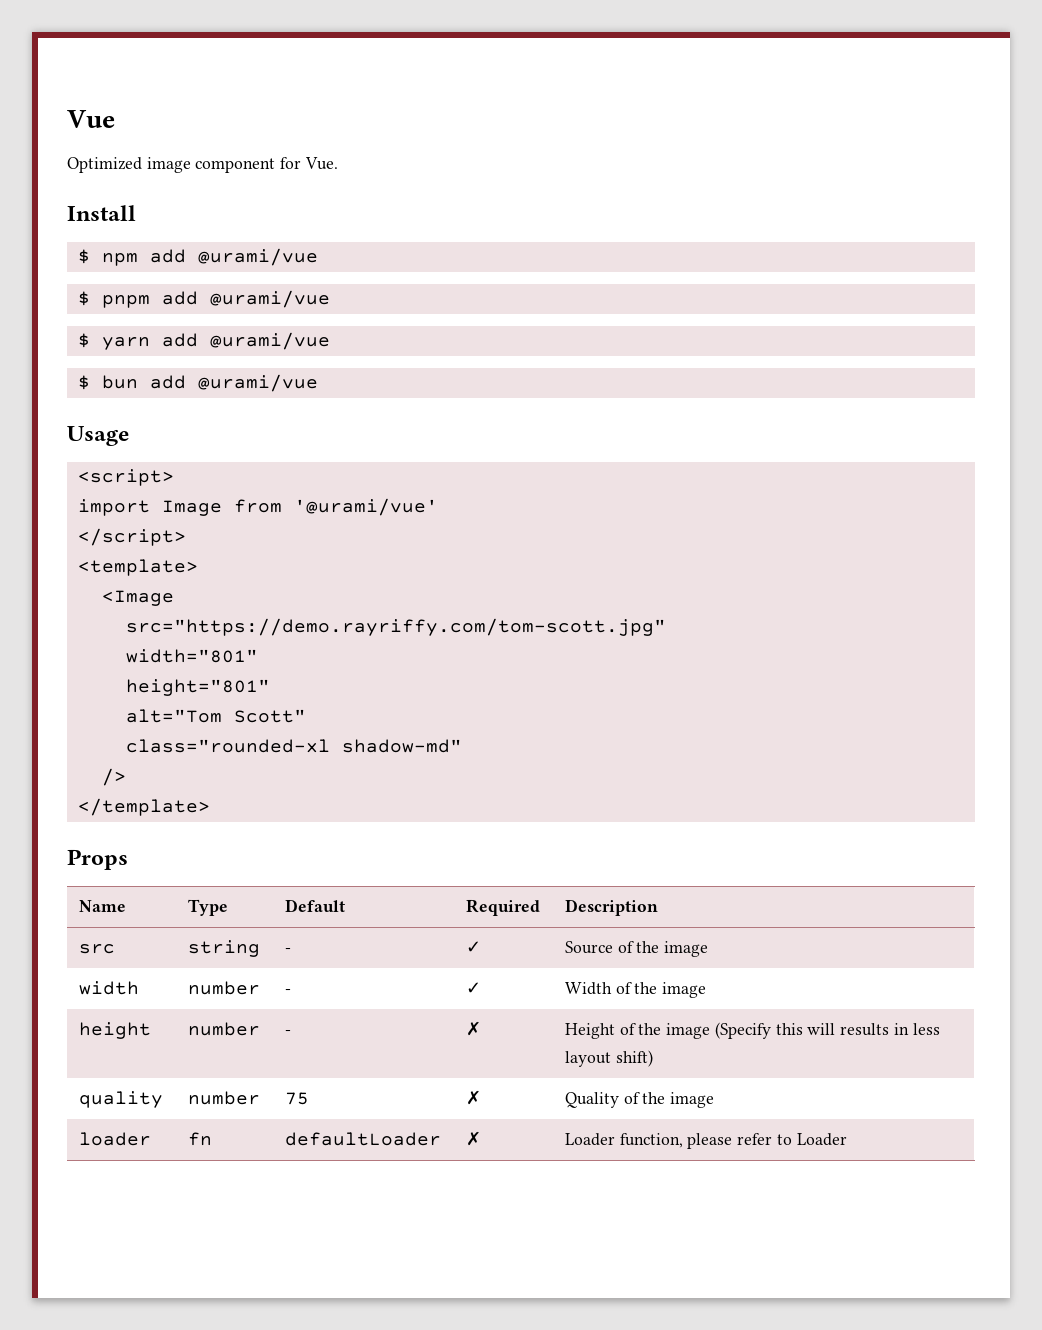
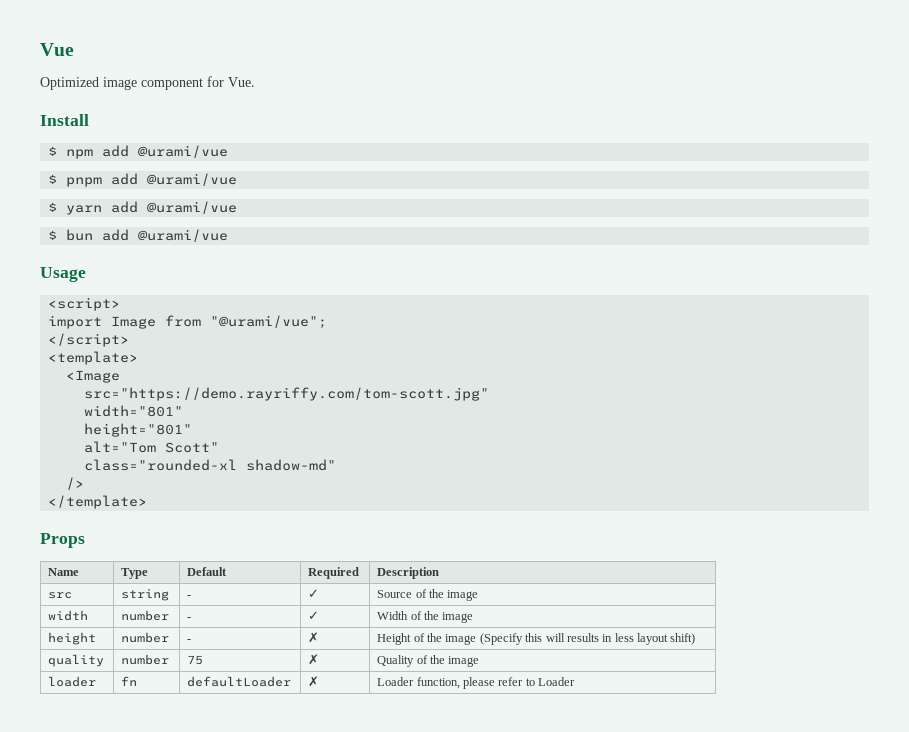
- import Image from '@urami/vue'
+ import Image from "@urami/vue";

